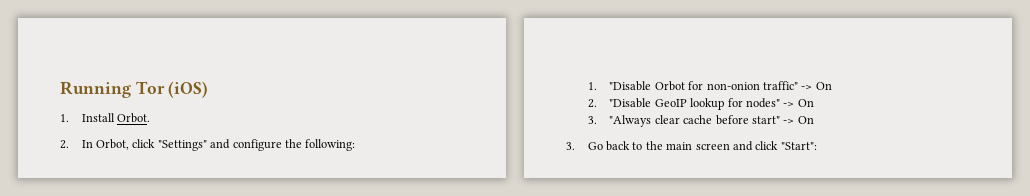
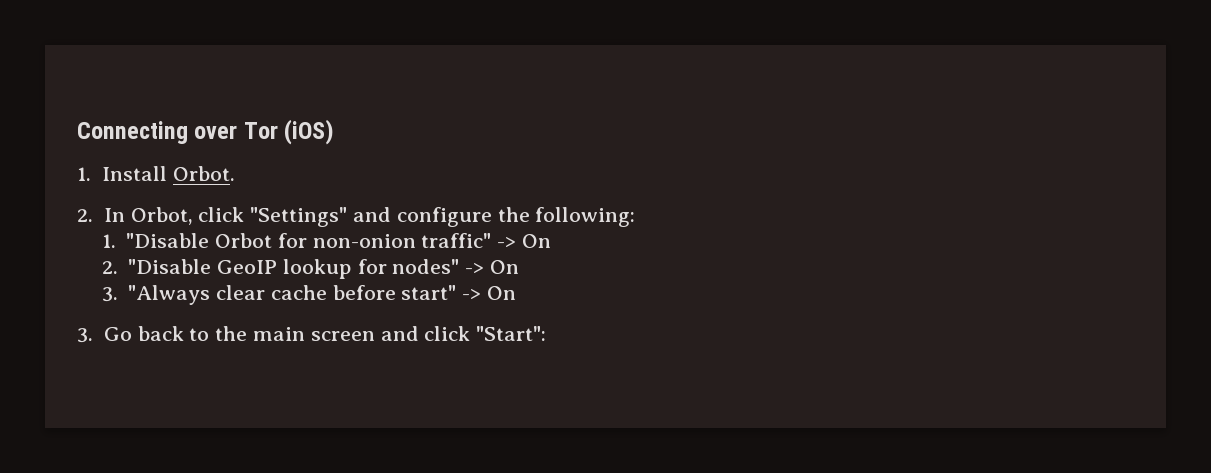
- Running Tor (iOS)
+ Connecting over Tor (iOS)

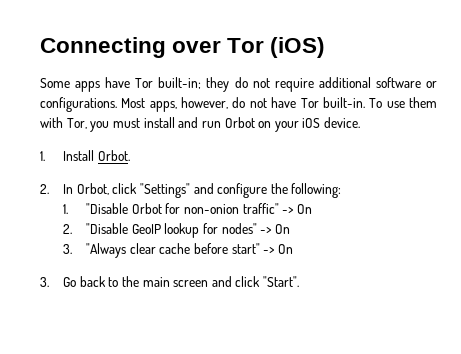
+ Some apps have Tor built-in; they do not require additional software or configurations. Most apps, however, do not have Tor built-in. To use them with Tor, you must install and run Orbot on your iOS device.
- 3. Go back to the main screen and click "Start":
+ 3. Go back to the main screen and click "Start".

